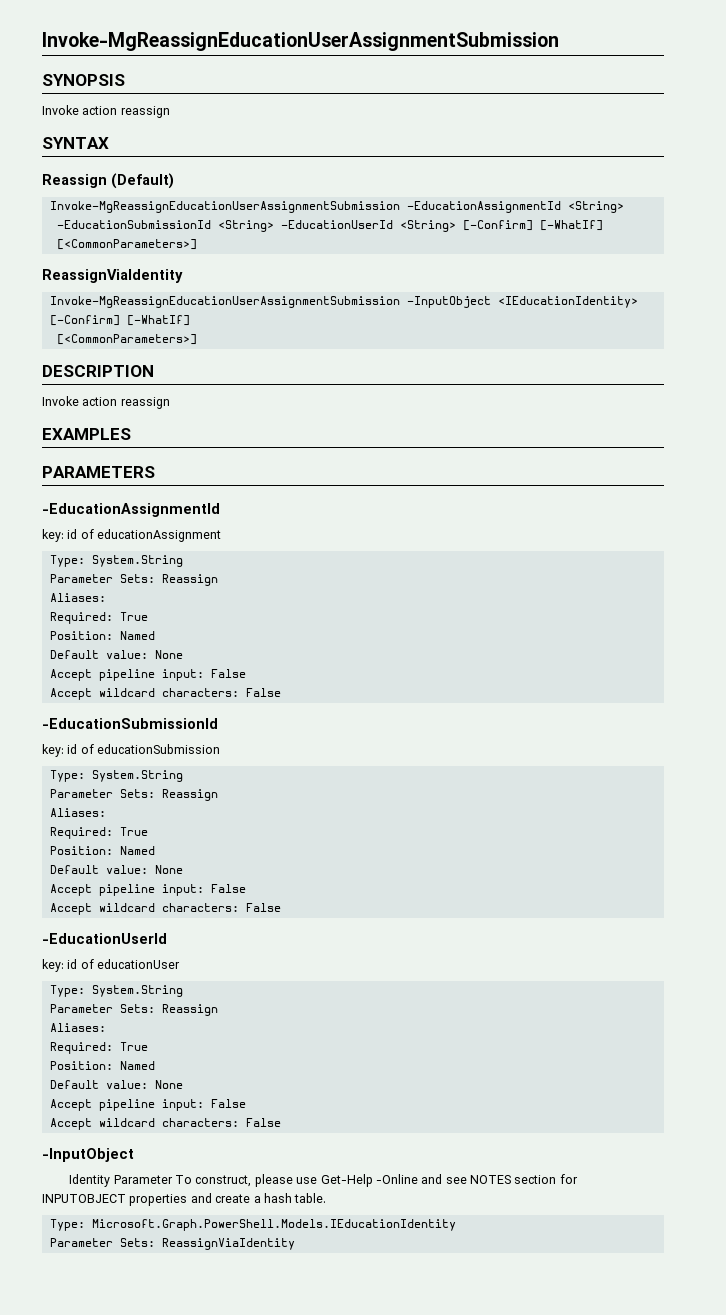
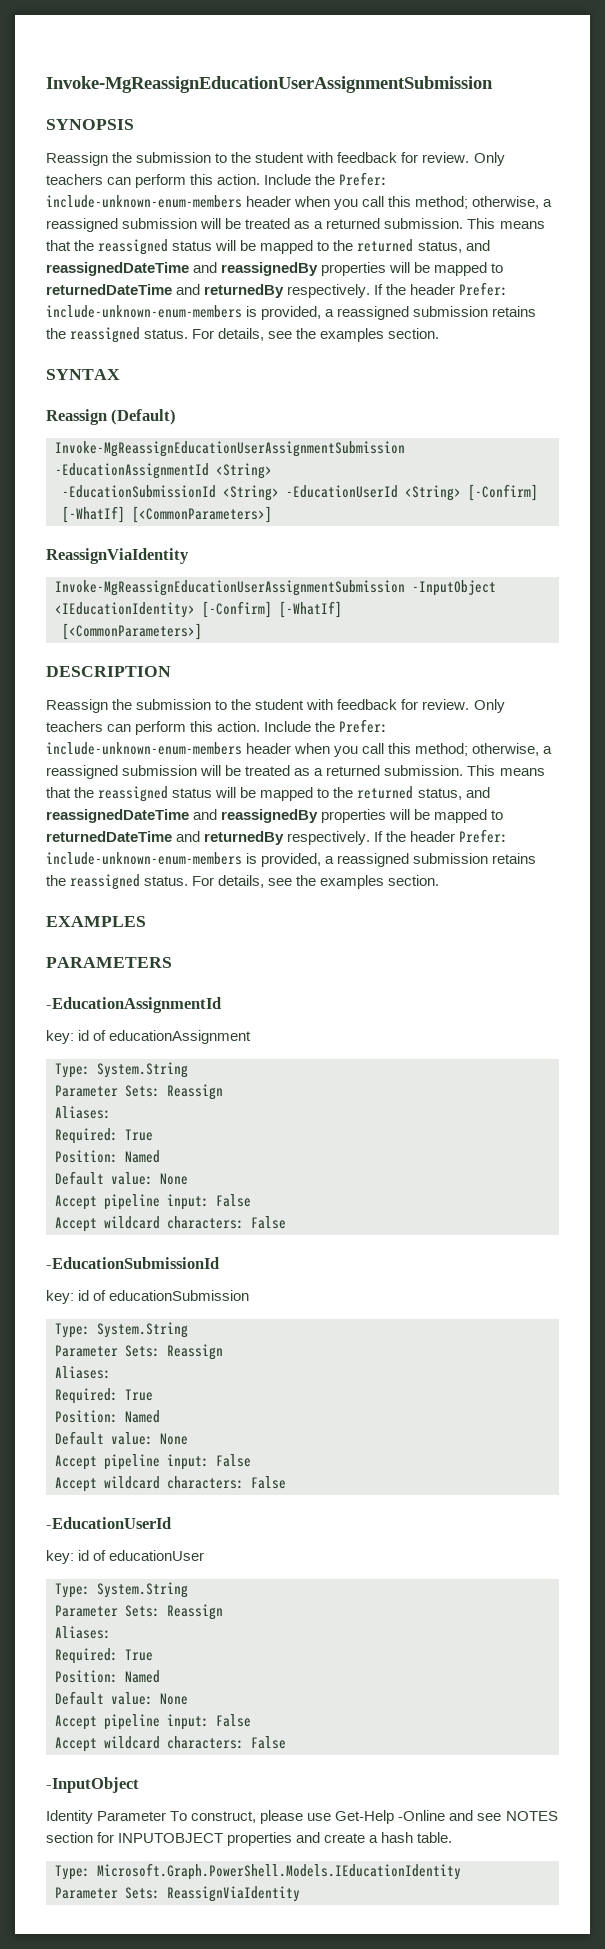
  SYNOPSIS
- Invoke action reassign
+ Reassign the submission to the student with feedback for review. Only teachers can perform this action. Include the Prefer: include-unknown-enum-members header when you call this method; otherwise, a reassigned submission will be treated as a returned submission. This means that the reassigned status will be mapped to the returned status, and reassignedDateTime and reassignedBy properties will be mapped to returnedDateTime and returnedBy respectively. If the header Prefer: include-unknown-enum-members is provided, a reassigned submission retains the reassigned status. For details, see the examples section.
  DESCRIPTION
- Invoke action reassign
+ Reassign the submission to the student with feedback for review. Only teachers can perform this action. Include the Prefer: include-unknown-enum-members header when you call this method; otherwise, a reassigned submission will be treated as a returned submission. This means that the reassigned status will be mapped to the returned status, and reassignedDateTime and reassignedBy properties will be mapped to returnedDateTime and returnedBy respectively. If the header Prefer: include-unknown-enum-members is provided, a reassigned submission retains the reassigned status. For details, see the examples section.

